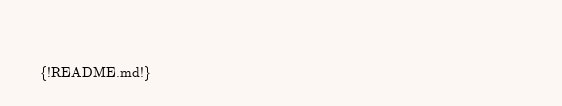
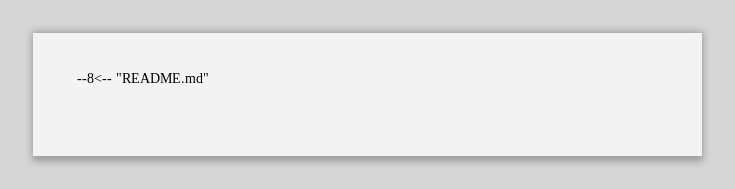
- {!README.md!}
+ --8<-- "README.md"

